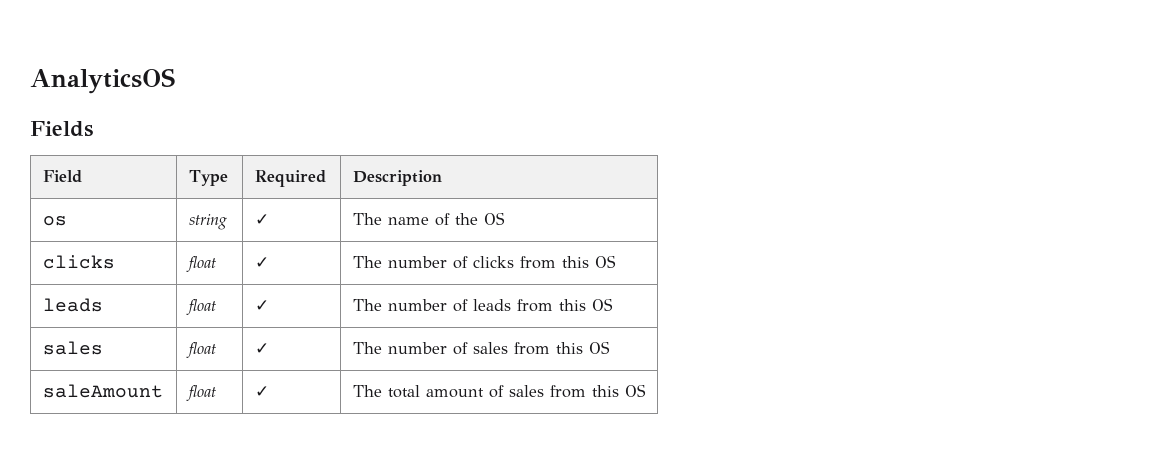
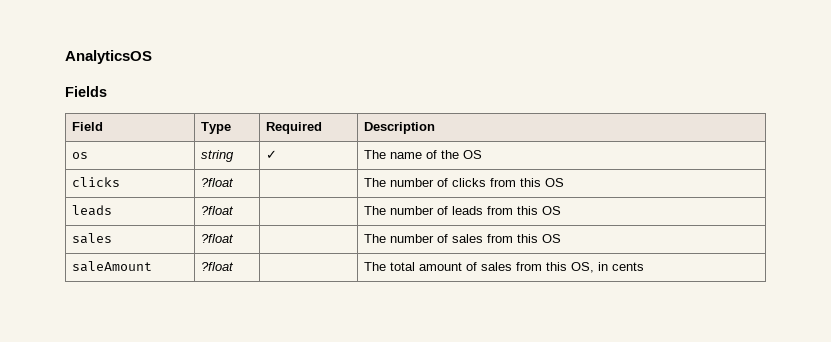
- clicks | float | ✓ | The number of clicks from this OS
+ clicks | ?float | | The number of clicks from this OS
- leads | float | ✓ | The number of leads from this OS
+ leads | ?float | | The number of leads from this OS
- sales | float | ✓ | The number of sales from this OS
+ sales | ?float | | The number of sales from this OS
- saleAmount | float | ✓ | The total amount of sales from this OS
+ saleAmount | ?float | | The total amount of sales from this OS, in cents

